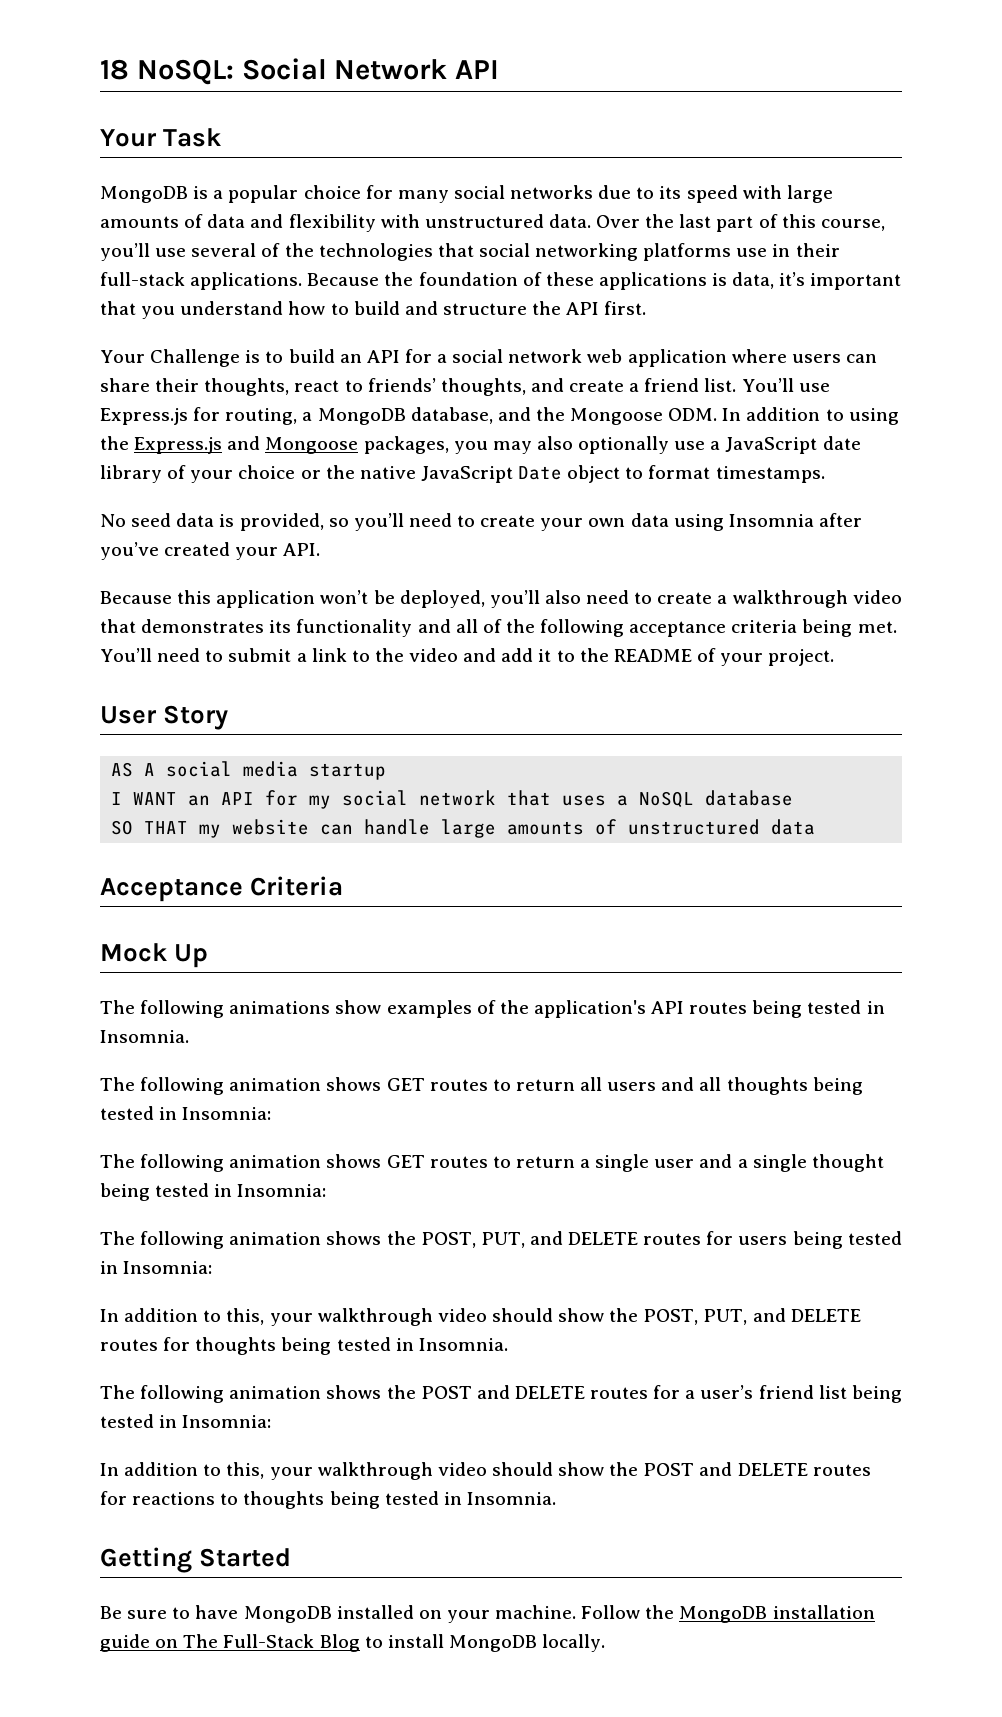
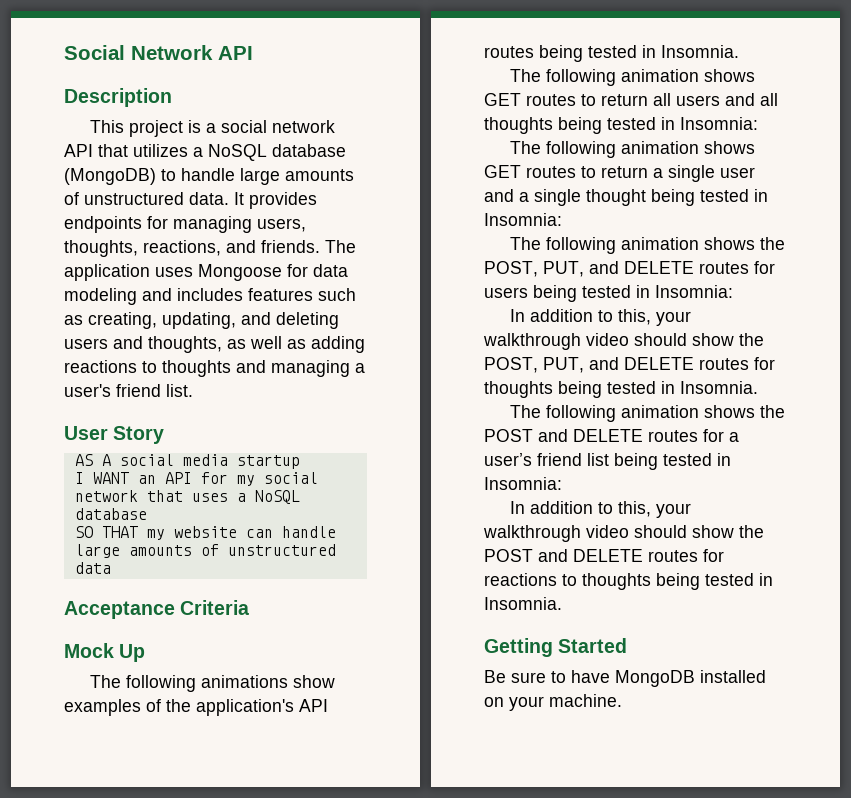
- 18 NoSQL: Social Network API
+ Social Network API
- Your Task
- MongoDB is a popular choice for many social networks due to its speed with large amounts of data and flexibility with unstructured data. Over the last part of this course, you’ll use several of the technologies that social networking platforms use in their full-stack applications. Because the foundation of these applications is data, it’s important that you understand how to build and structure the API first.
- Your Challenge is to build an API for a social network web application where users can share their thoughts, react to friends’ thoughts, and create a friend list. You’ll use Express.js for routing, a MongoDB database, and the Mongoose ODM. In addition to using the Express.js and Mongoose packages, you may also optionally use a JavaScript date library of your choice or the native JavaScript Date object to format timestamps.
- No seed data is provided, so you’ll need to create your own data using Insomnia after you’ve created your API.
- Because this application won’t be deployed, you’ll also need to create a walkthrough video that demonstrates its functionality and all of the following acceptance criteria being met. You’ll need to submit a link to the video and add it to the README of your project.
+ Description
+ This project is a social network API that utilizes a NoSQL database (MongoDB) to handle large amounts of unstructured data. It provides endpoints for managing users, thoughts, reactions, and friends. The application uses Mongoose for data modeling and includes features such as creating, updating, and deleting users and thoughts, as well as adding reactions to thoughts and managing a user's friend list.
- Follow the MongoDB installation guide on The Full-Stack Blog to install MongoDB locally.

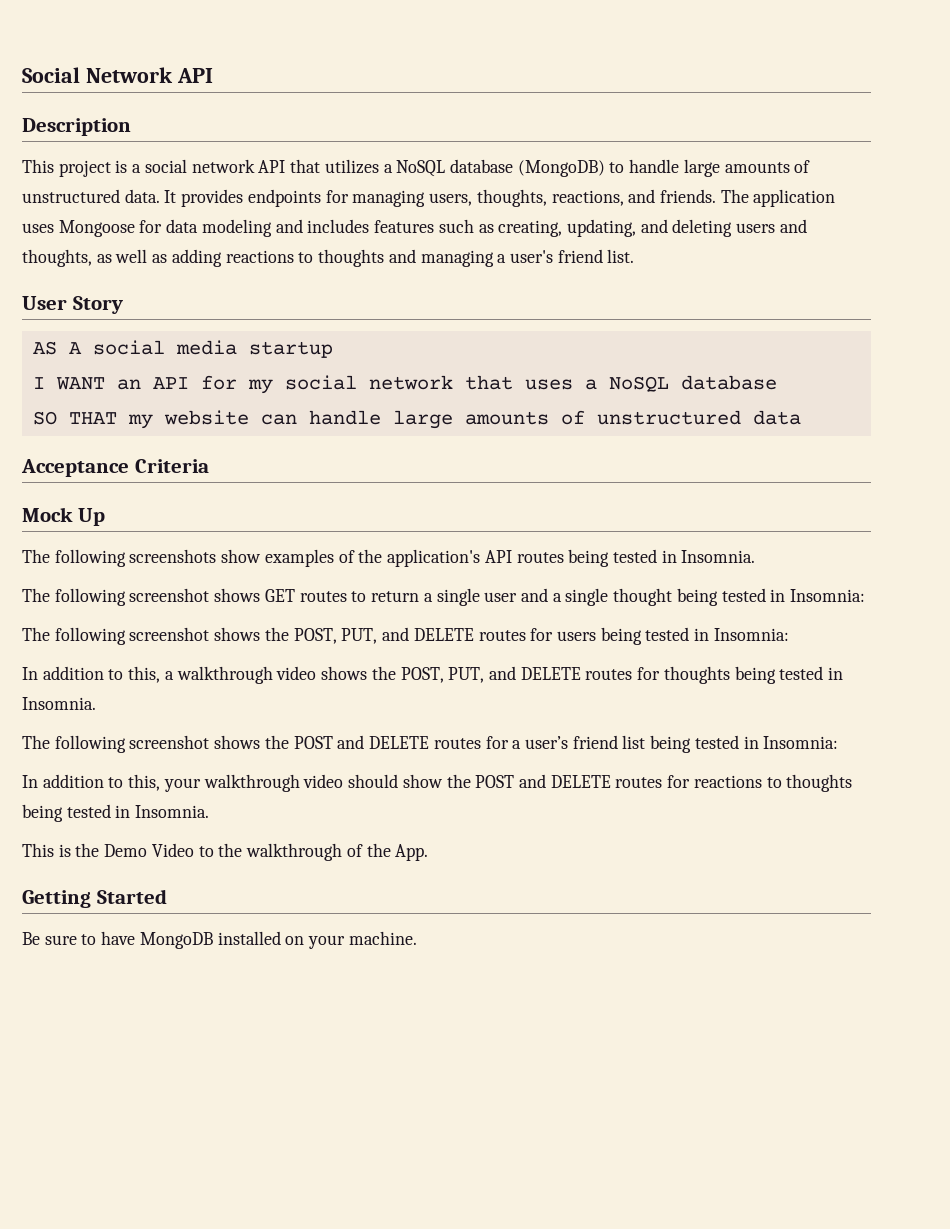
- The following animations show examples of the application's API routes being tested in Insomnia.
+ The following screenshots show examples of the application's API routes being tested in Insomnia.
- The following animation shows GET routes to return all users and all thoughts being tested in Insomnia:
- The following animation shows GET routes to return a single user and a single thought being tested in Insomnia:
+ The following screenshot shows GET routes to return a single user and a single thought being tested in Insomnia:
- The following animation shows the POST, PUT, and DELETE routes for users being tested in Insomnia:
+ The following screenshot shows the POST, PUT, and DELETE routes for users being tested in Insomnia:
- In addition to this, your walkthrough video should show the POST, PUT, and DELETE routes for thoughts being tested in Insomnia.
+ In addition to this, a walkthrough video shows the POST, PUT, and DELETE routes for thoughts being tested in Insomnia.
- The following animation shows the POST and DELETE routes for a user’s friend list being tested in Insomnia:
+ The following screenshot shows the POST and DELETE routes for a user’s friend list being tested in Insomnia:
+ This is the Demo Video to the walkthrough of the App.

